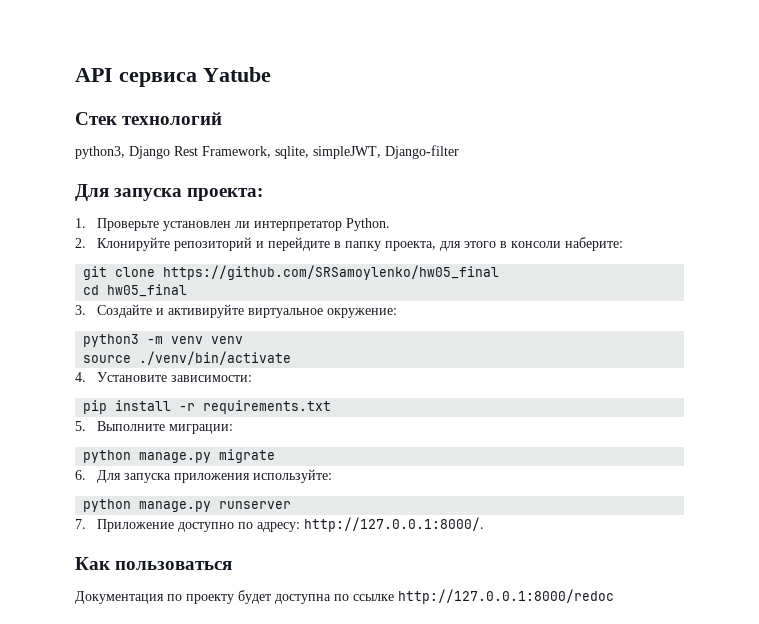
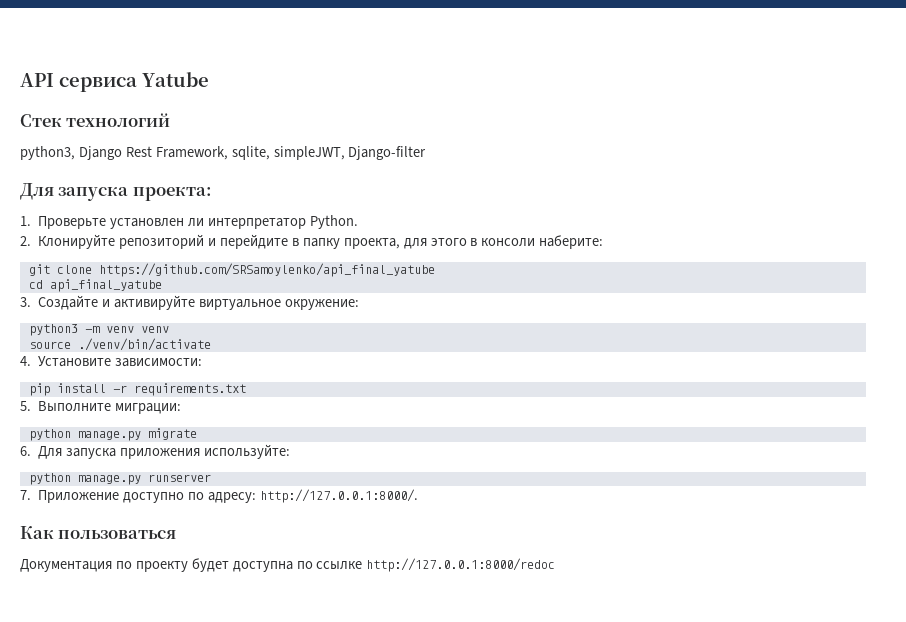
- git clone https://github.com/SRSamoylenko/hw05_final
+ git clone https://github.com/SRSamoylenko/api_final_yatube
- cd hw05_final
+ cd api_final_yatube

